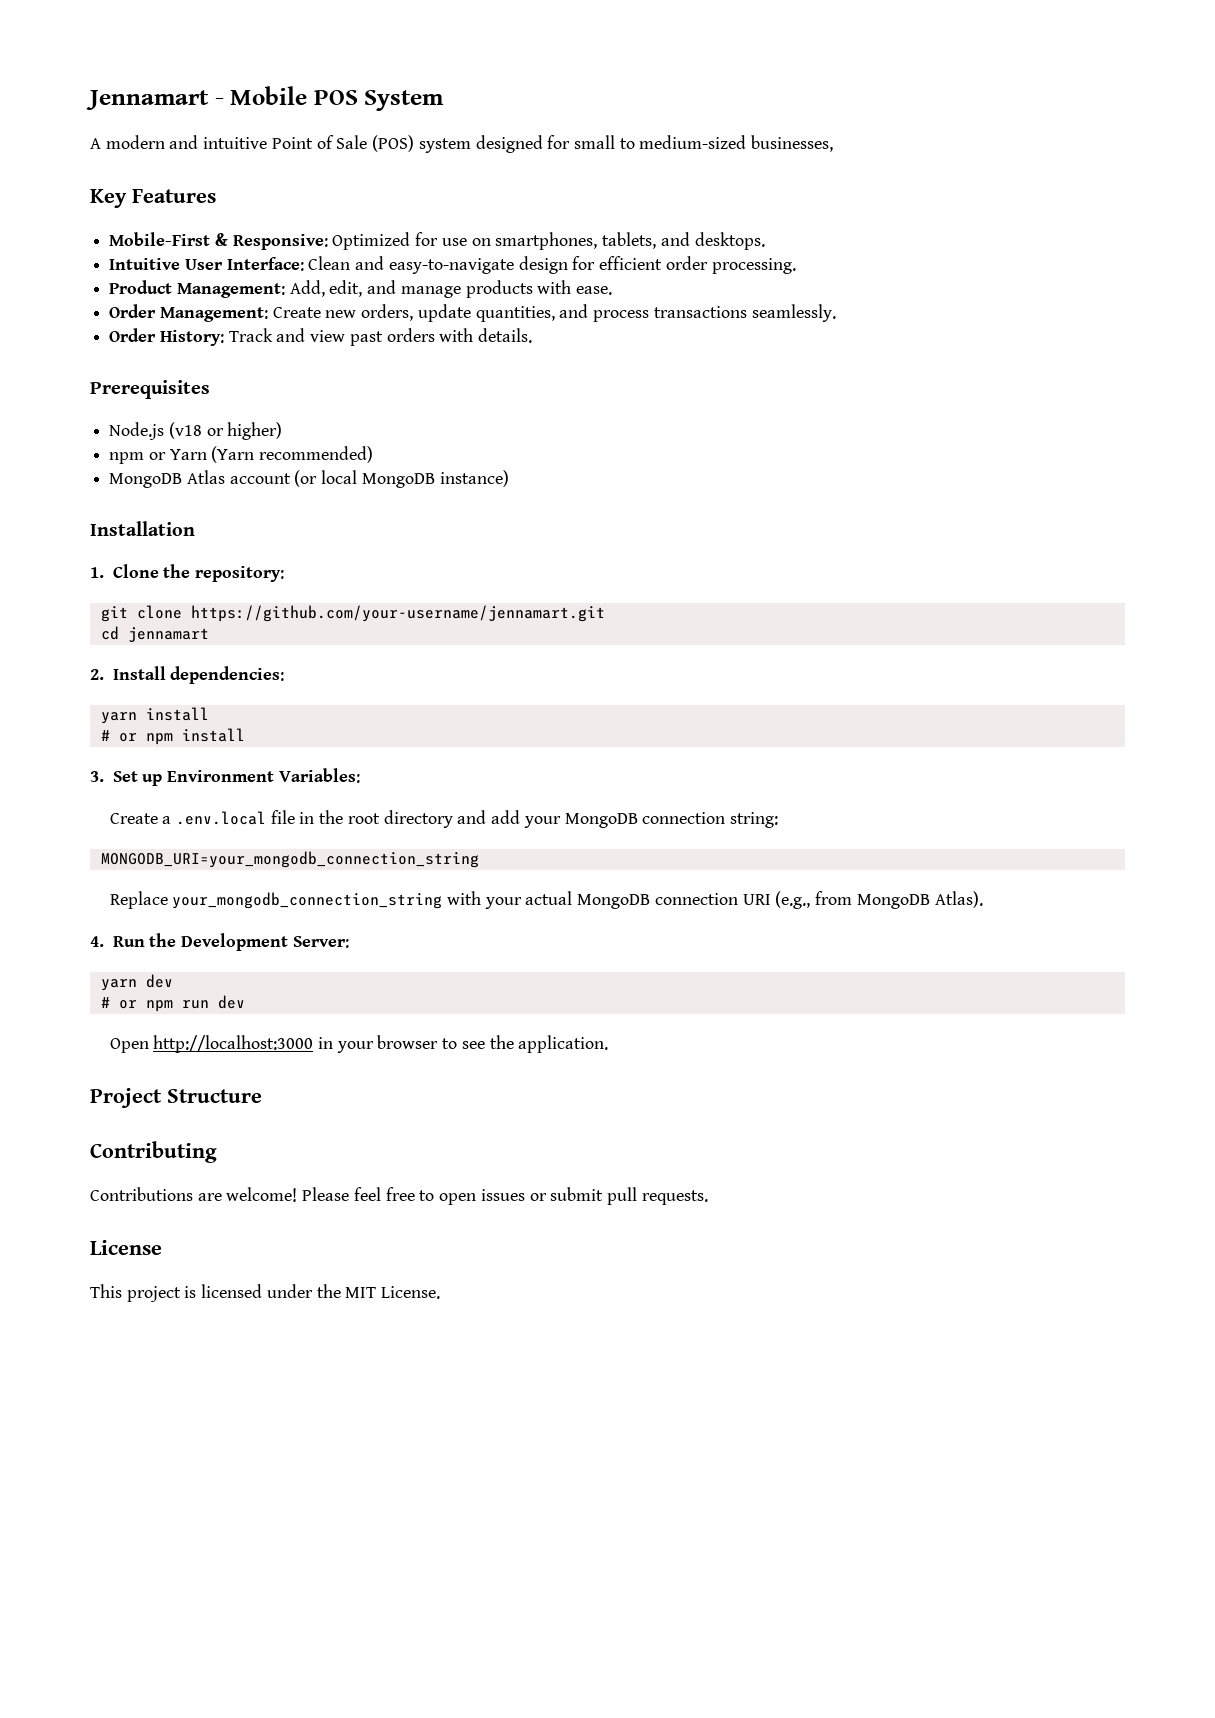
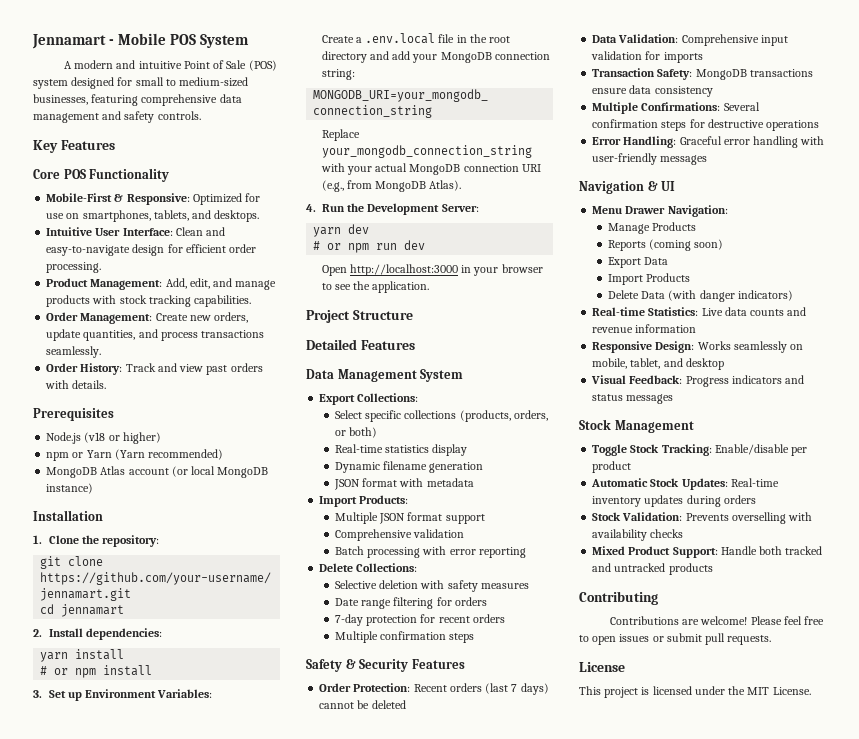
- A modern and intuitive Point of Sale (POS) system designed for small to medium-sized businesses,
+ A modern and intuitive Point of Sale (POS) system designed for small to medium-sized businesses, featuring comprehensive data management and safety controls.
+ Core POS Functionality
- Product Management: Add, edit, and manage products with ease.
+ Product Management: Add, edit, and manage products with stock tracking capabilities.
+ Detailed Features
+ Data Management System
+ Export Collections:
+ Select specific collections (products, orders, or both)
+ Real-time statistics display
+ Dynamic filename generation
+ JSON format with metadata
+ Import Products:
+ Multiple JSON format support
+ Comprehensive validation
+ Batch processing with error reporting
+ Delete Collections:
+ Selective deletion with safety measures
+ Date range filtering for orders
+ 7-day protection for recent orders
+ Multiple confirmation steps
+ Safety & Security Features
+ Order Protection: Recent orders (last 7 days) cannot be deleted
+ Data Validation: Comprehensive input validation for imports
+ Transaction Safety: MongoDB transactions ensure data consistency
+ Multiple Confirmations: Several confirmation steps for destructive operations
+ Error Handling: Graceful error handling with user-friendly messages
+ Navigation & UI
+ Menu Drawer Navigation:
+ Manage Products
+ Reports (coming soon)
+ Export Data
+ Import Products
+ Delete Data (with danger indicators)
+ Real-time Statistics: Live data counts and revenue information
+ Responsive Design: Works seamlessly on mobile, tablet, and desktop
+ Visual Feedback: Progress indicators and status messages
+ Stock Management
+ Toggle Stock Tracking: Enable/disable per product
+ Automatic Stock Updates: Real-time inventory updates during orders
+ Stock Validation: Prevents overselling with availability checks
+ Mixed Product Support: Handle both tracked and untracked products

